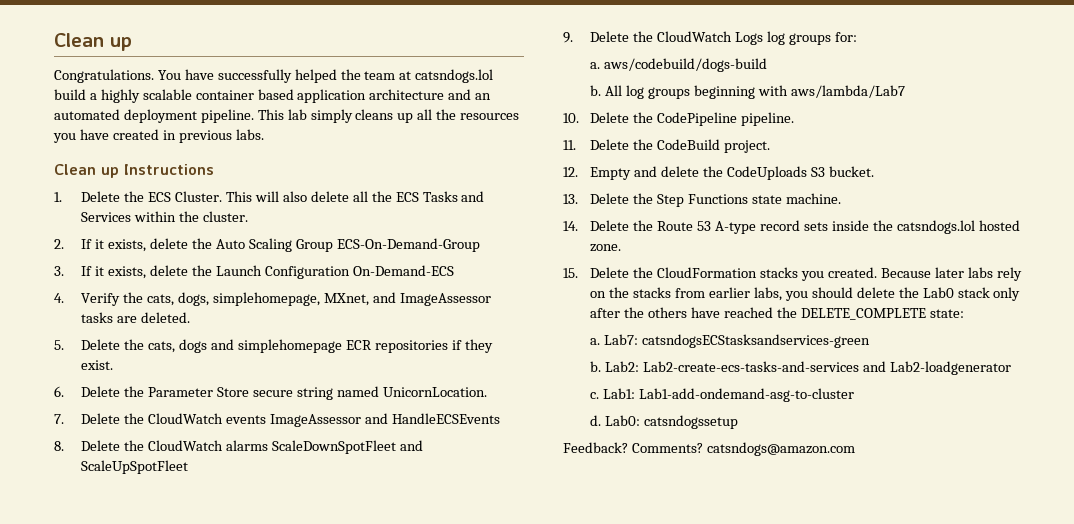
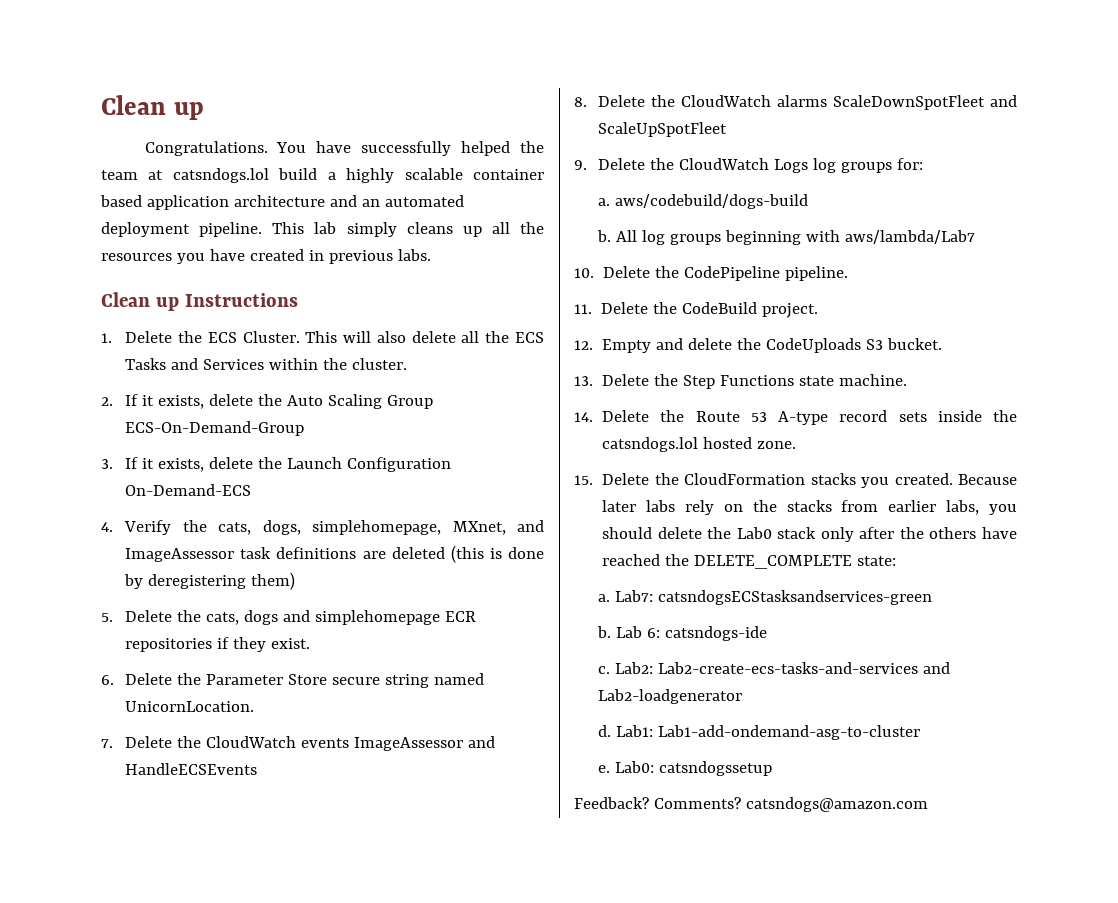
- 4. Verify the cats, dogs, simplehomepage, MXnet, and ImageAssessor tasks are deleted.
+ 4. Verify the cats, dogs, simplehomepage, MXnet, and ImageAssessor task definitions are deleted (this is done by deregistering them)
+ Lab 6: catsndogs-ide
+ c.
- c.
+ d.
- d.
+ e.

